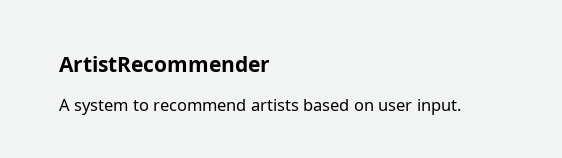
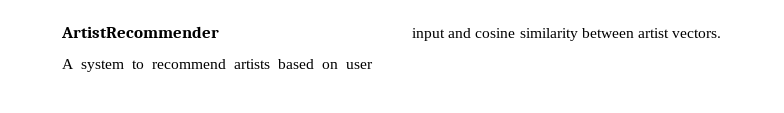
- A system to recommend artists based on user input.
+ A system to recommend artists based on user input and cosine similarity between artist vectors.

